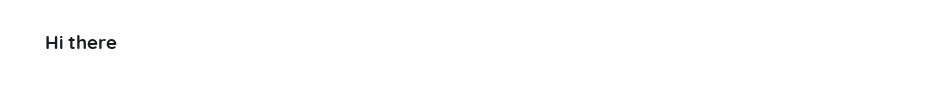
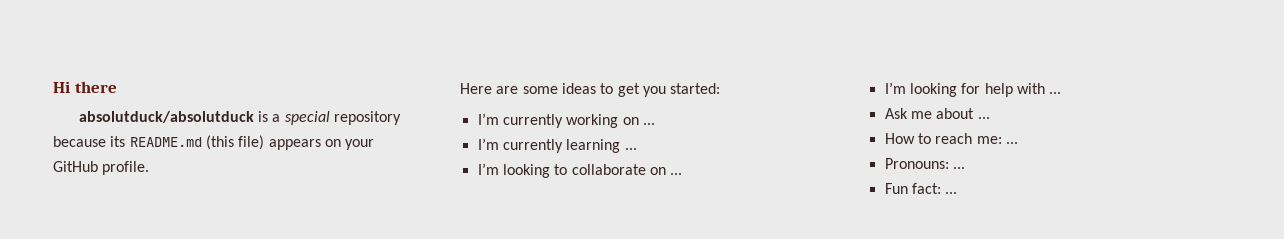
+ absolutduck/absolutduck is a special repository because its README.md (this file) appears on your GitHub profile.
+ Here are some ideas to get you started:
+ I’m currently working on ...
+ I’m currently learning ...
+ I’m looking to collaborate on ...
+ I’m looking for help with ...
+ Ask me about ...
+ How to reach me: ...
+ Pronouns: ...
+ Fun fact: ...

